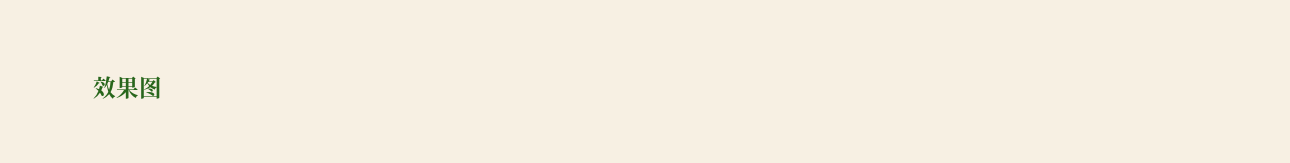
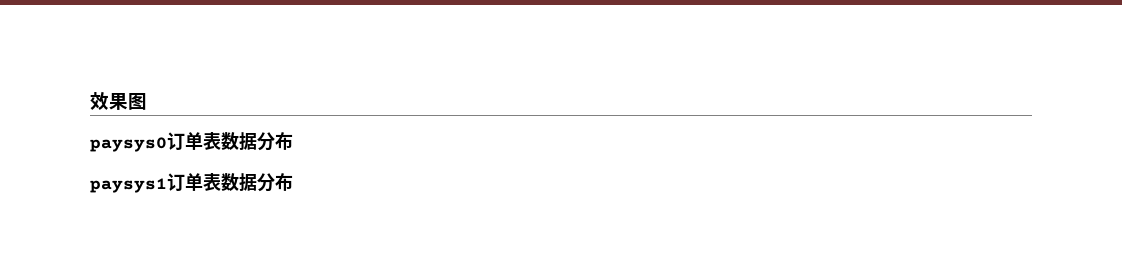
+ paysys0订单表数据分布
+ paysys1订单表数据分布

